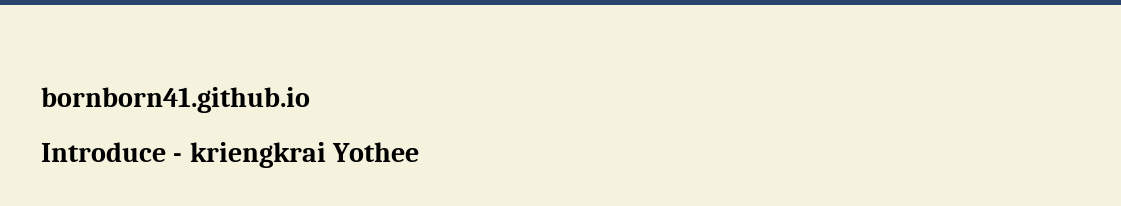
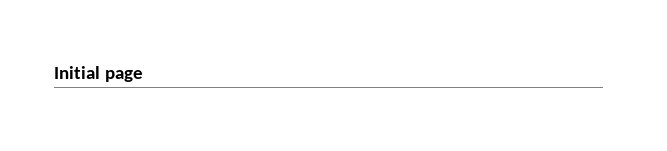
- bornborn41.github.io
- Introduce - kriengkrai Yothee
+ Initial page

